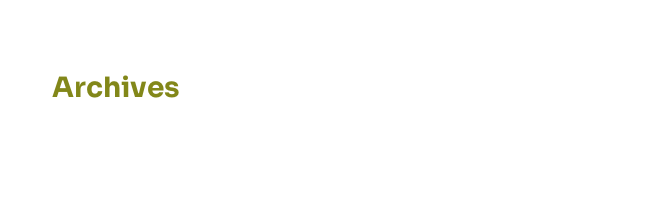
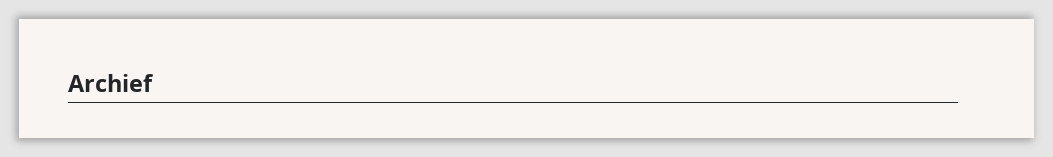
- Archives
+ Archief

